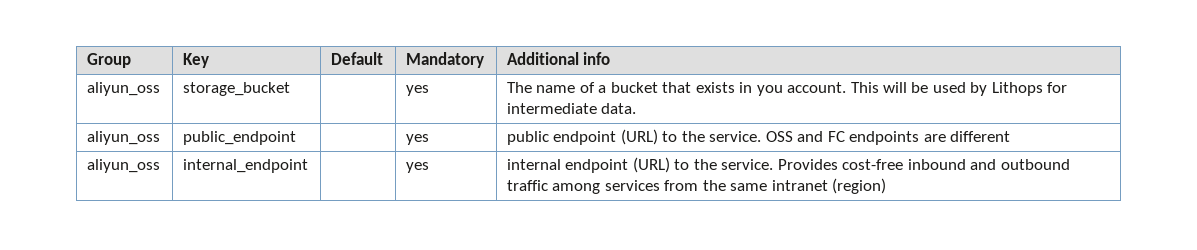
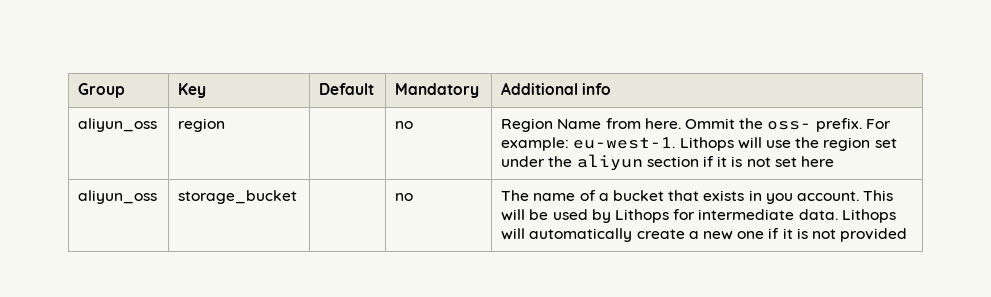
+ aliyun_oss | region | | no | Region Name from here. Ommit the oss- prefix. For example: eu-west-1. Lithops will use the region set under the aliyun section if it is not set here
- aliyun_oss | storage_bucket | | yes | The name of a bucket that exists in you account. This will be used by Lithops for intermediate data.
- aliyun_oss | public_endpoint | | yes | public endpoint (URL) to the service. OSS and FC endpoints are different
- aliyun_oss | internal_endpoint | | yes | internal endpoint (URL) to the service. Provides cost-free inbound and outbound traffic among services from the same intranet (region)
+ aliyun_oss | storage_bucket | | no | The name of a bucket that exists in you account. This will be used by Lithops for intermediate data. Lithops will automatically create a new one if it is not provided

